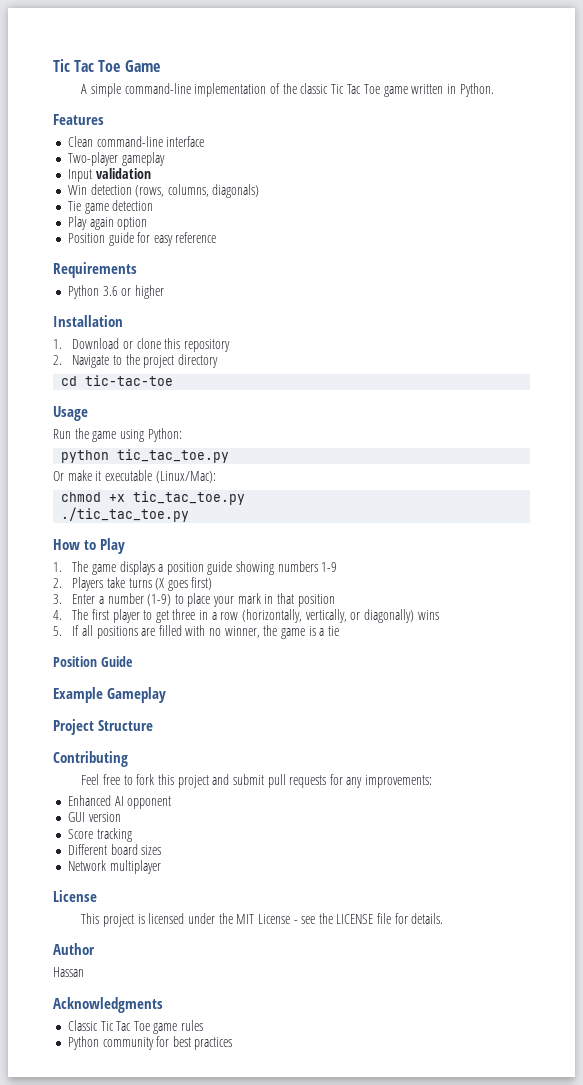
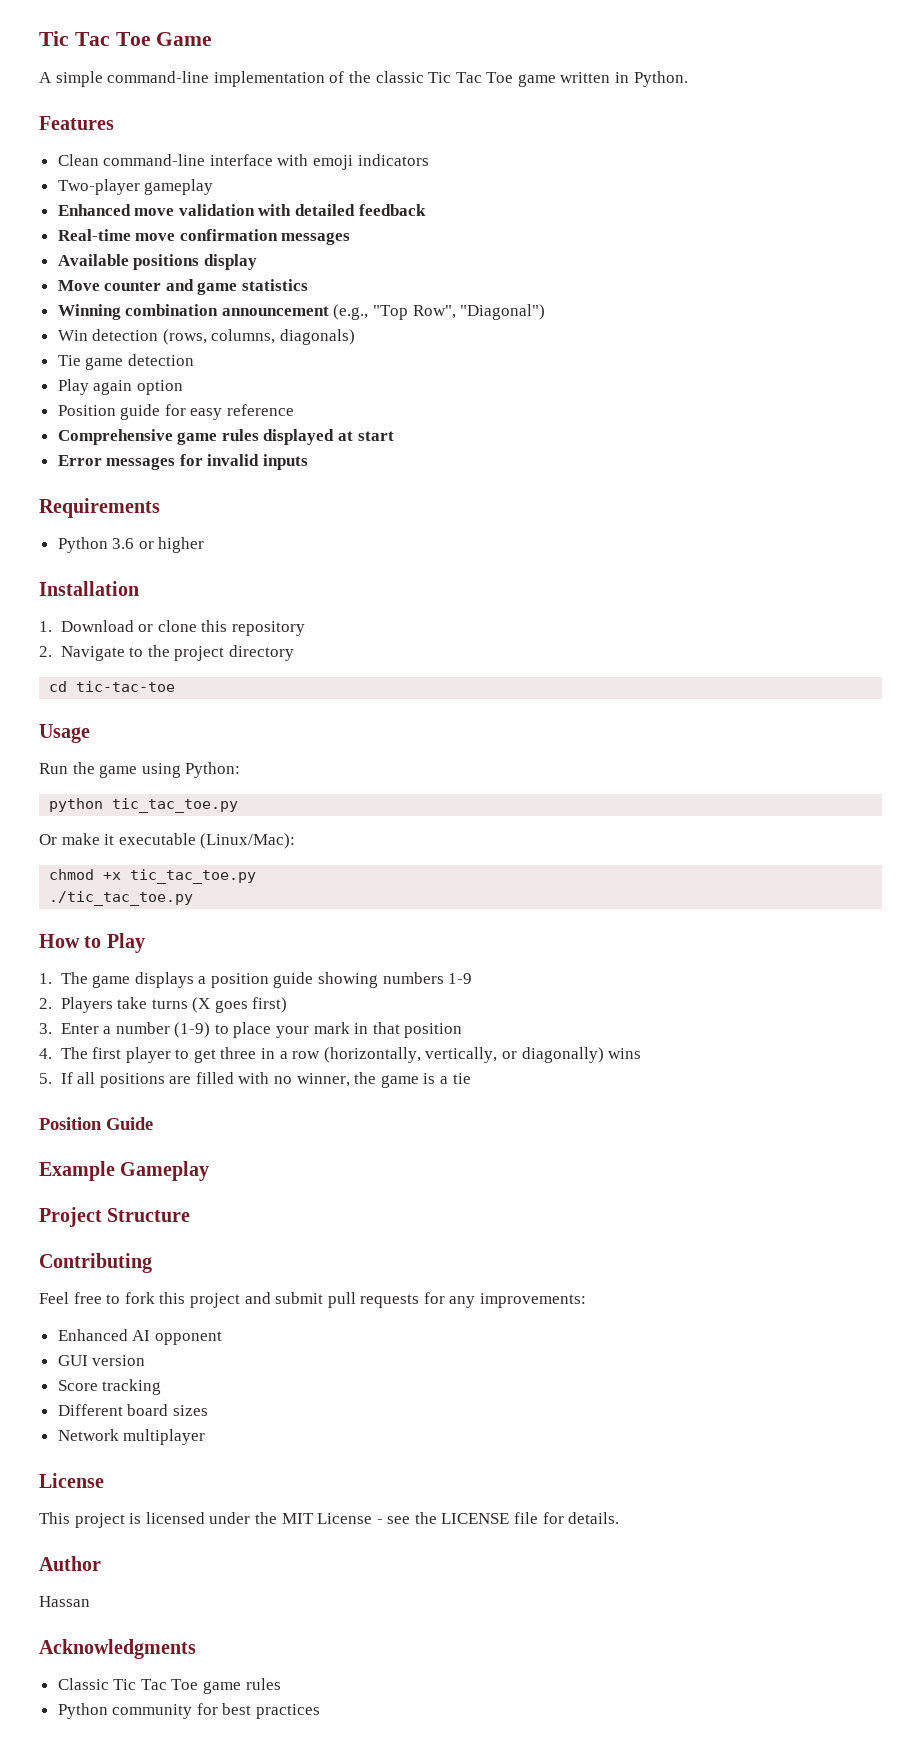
- Clean command-line interface
+ Clean command-line interface with emoji indicators
- Input validation
+ Enhanced move validation with detailed feedback
+ Real-time move confirmation messages
+ Available positions display
+ Move counter and game statistics
+ Winning combination announcement (e.g., "Top Row", "Diagonal")
+ Comprehensive game rules displayed at start
+ Error messages for invalid inputs

